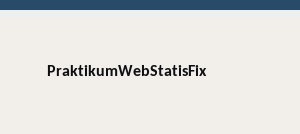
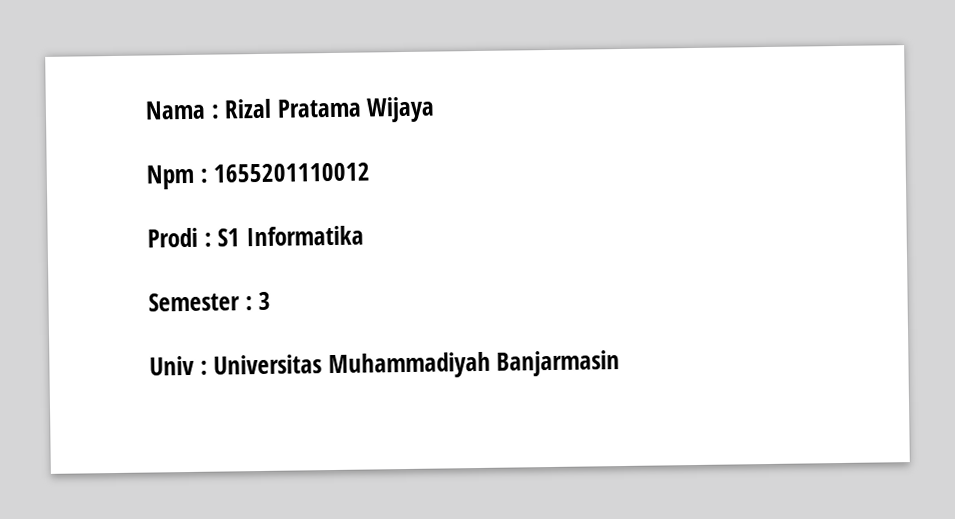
- PraktikumWebStatisFix
+ Nama : Rizal Pratama Wijaya
+ Npm : 1655201110012
+ Prodi : S1 Informatika
+ Semester : 3
+ Univ : Universitas Muhammadiyah Banjarmasin

